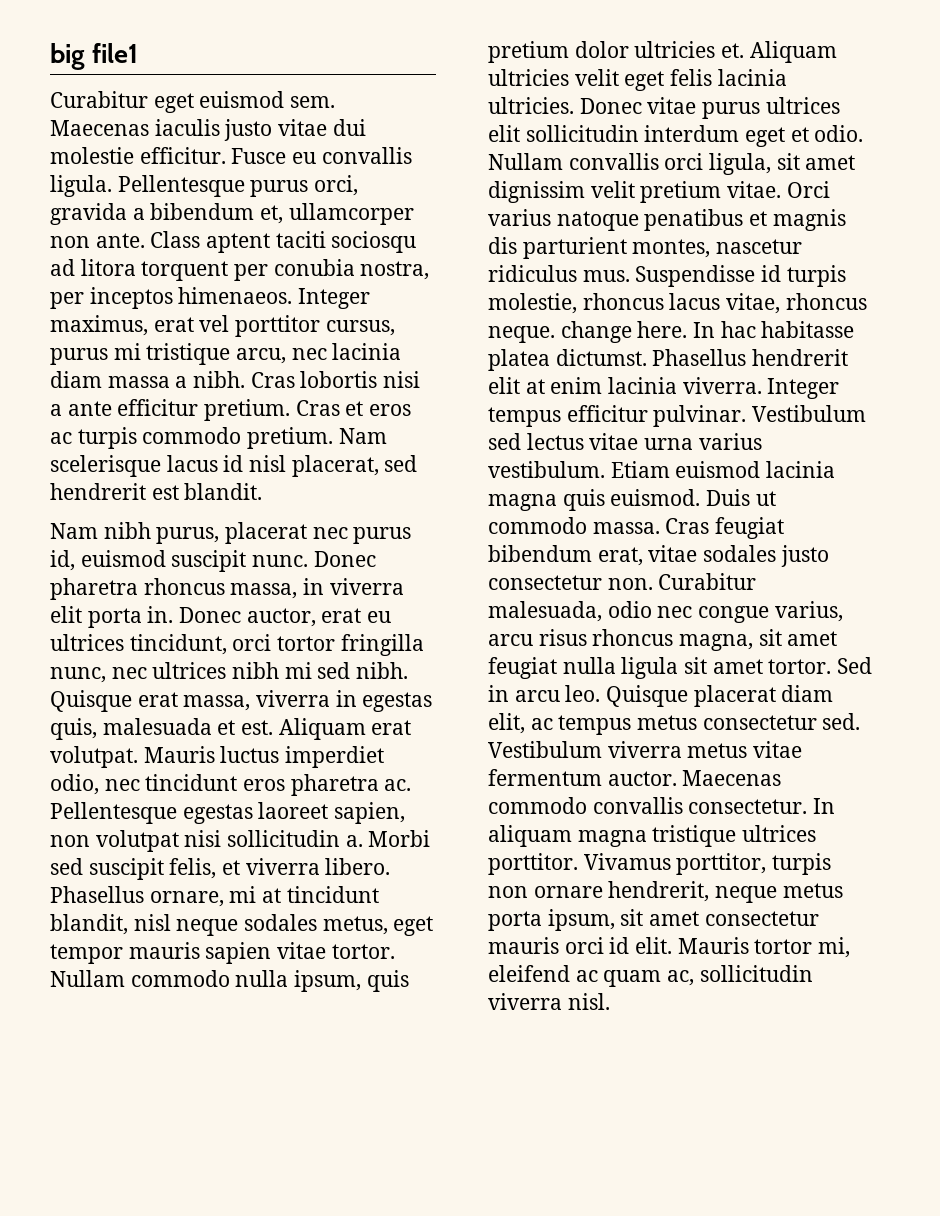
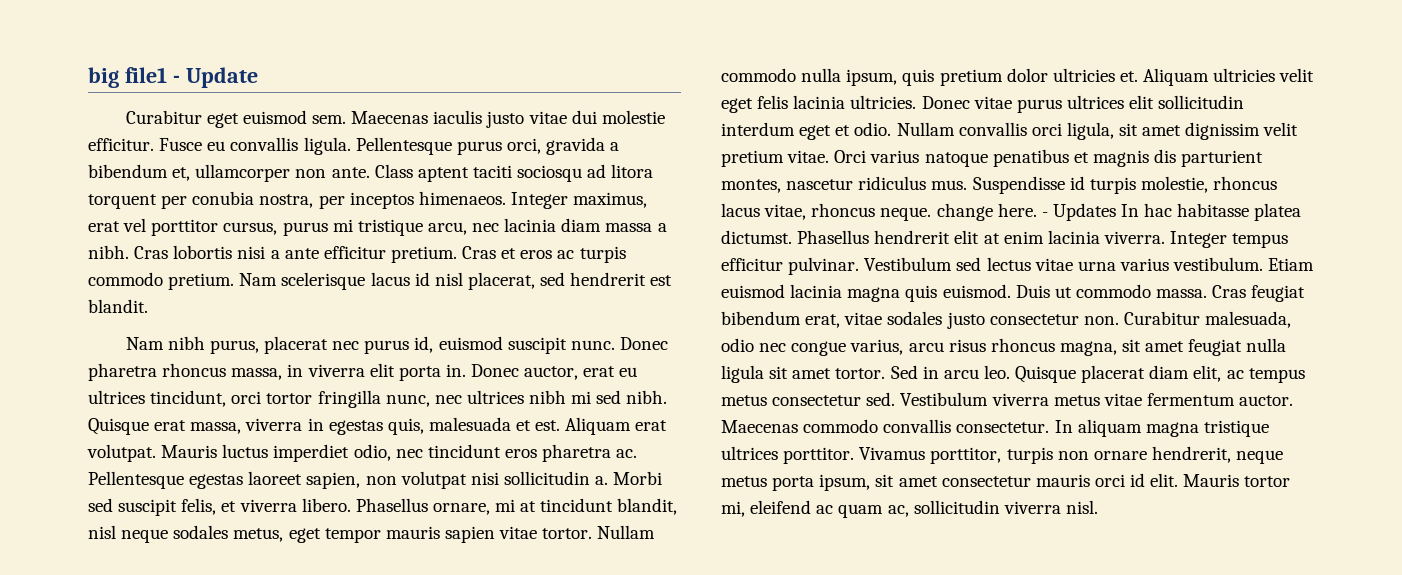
- big file1
+ big file1 - Update
- In hac habitasse platea dictumst.
+ - Updates In hac habitasse platea dictumst.

